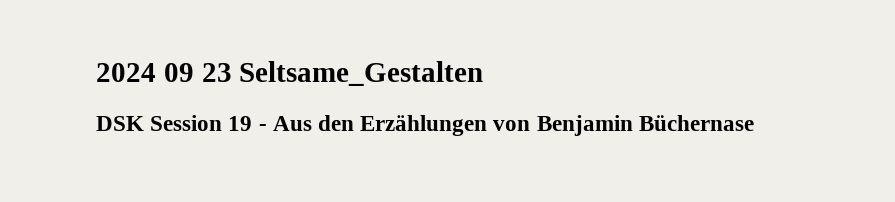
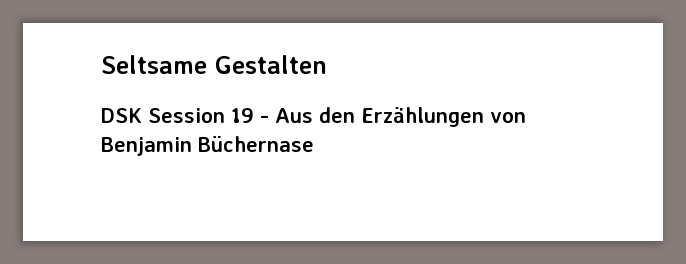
- 2024 09 23 Seltsame_Gestalten
+ Seltsame Gestalten

